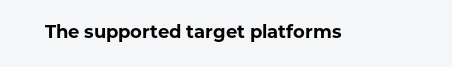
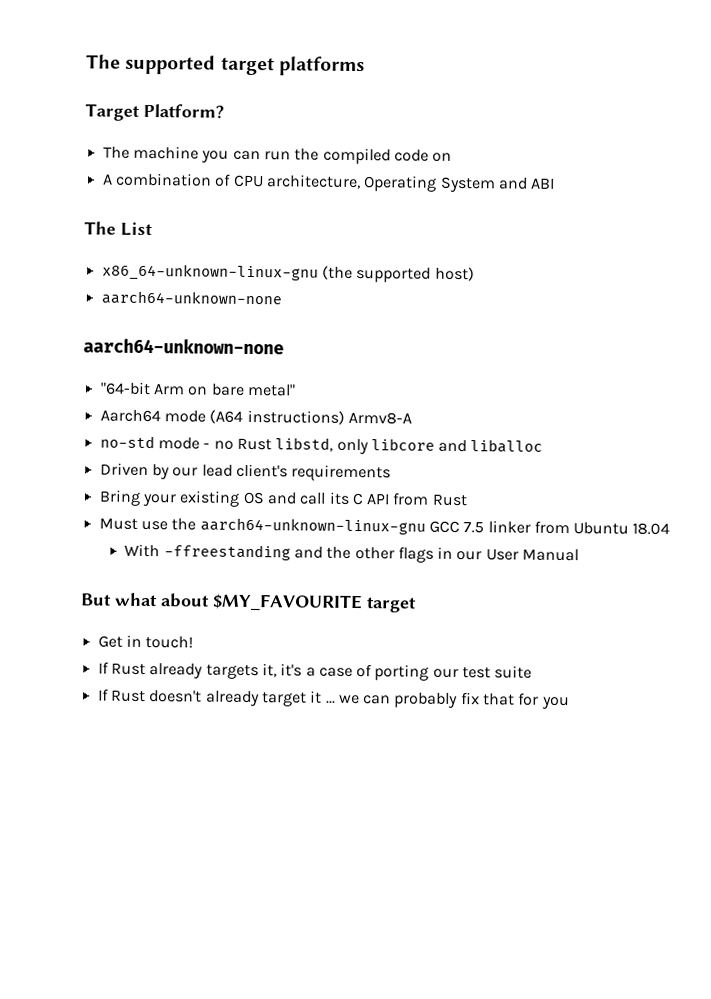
+ Target Platform?
+ The machine you can run the compiled code on
+ A combination of CPU architecture, Operating System and ABI
+ The List
+ x86_64-unknown-linux-gnu (the supported host)
+ aarch64-unknown-none
+ aarch64-unknown-none
+ "64-bit Arm on bare metal"
+ Aarch64 mode (A64 instructions) Armv8-A
+ no-std mode - no Rust libstd, only libcore and liballoc
+ Driven by our lead client's requirements
+ Bring your existing OS and call its C API from Rust
+ Must use the aarch64-unknown-linux-gnu GCC 7.5 linker from Ubuntu 18.04
+ With -ffreestanding and the other flags in our User Manual
+ But what about $MY_FAVOURITE target
+ Get in touch!
+ If Rust already targets it, it's a case of porting our test suite
+ If Rust doesn't already target it ... we can probably fix that for you

